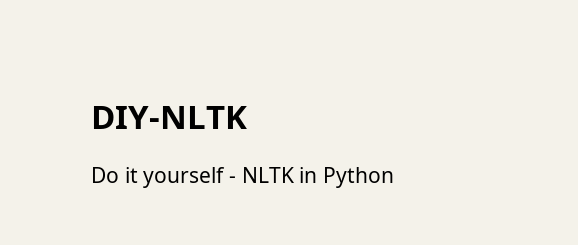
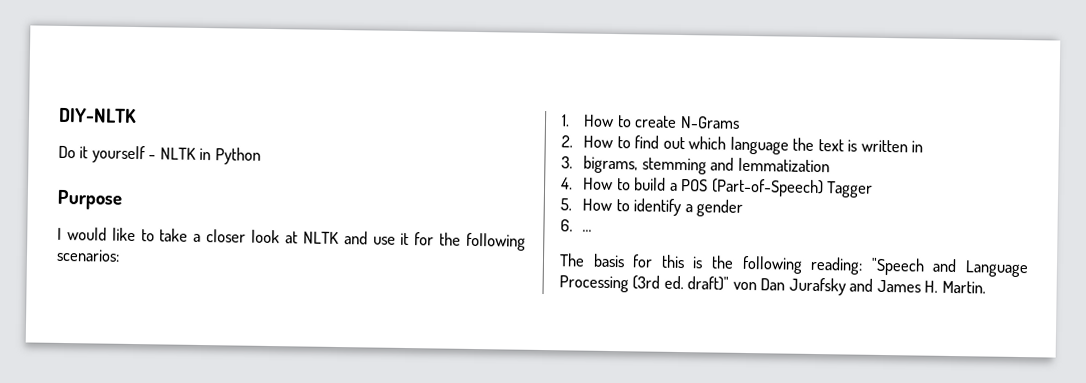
+ Purpose
+ I would like to take a closer look at NLTK and use it for the following scenarios:
+ 1. How to create N-Grams
+ 2. How to find out which language the text is written in
+ 3. bigrams, stemming and lemmatization
+ 4. How to build a POS (Part-of-Speech) Tagger
+ 5. How to identify a gender
+ 6. ...
+ The basis for this is the following reading: "Speech and Language Processing (3rd ed. draft)" von Dan Jurafsky and James H. Martin.

